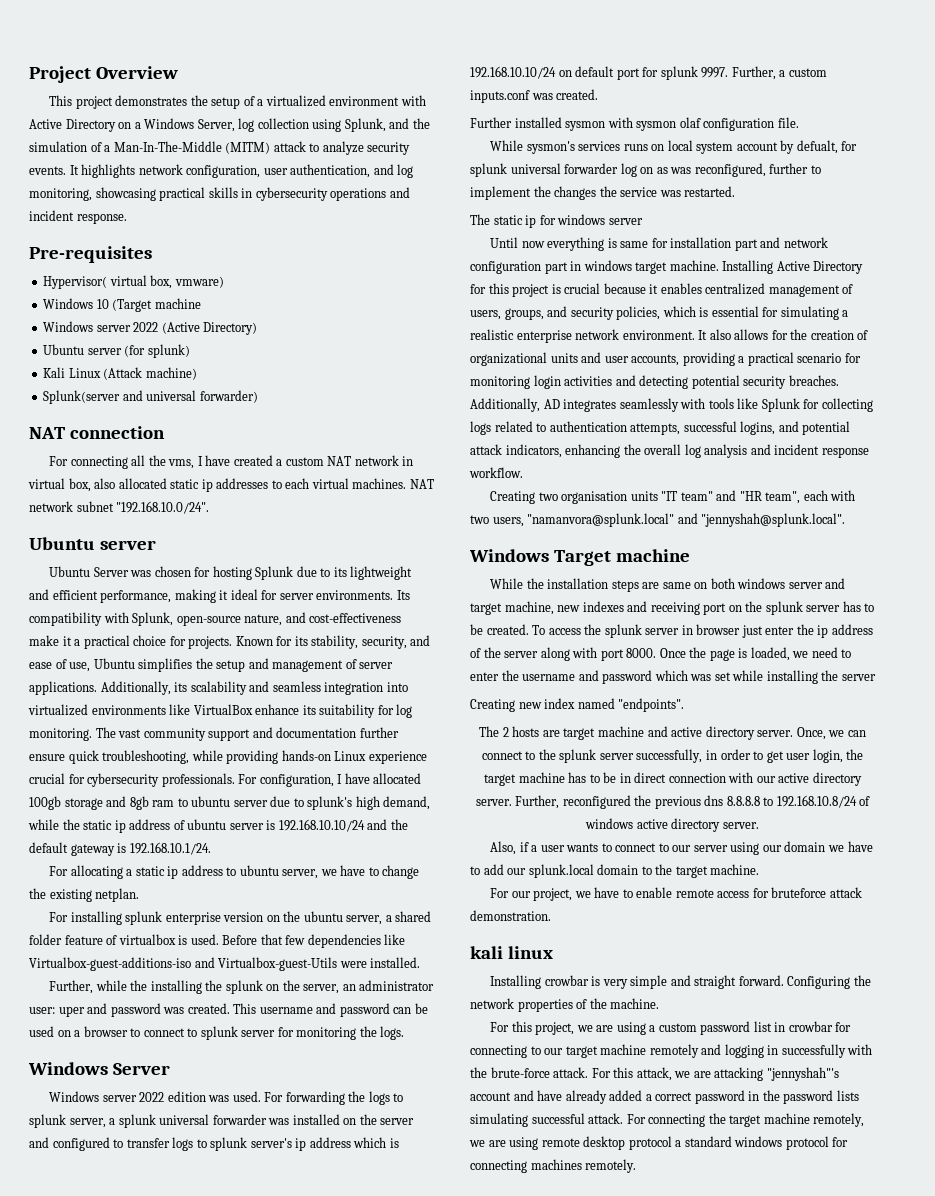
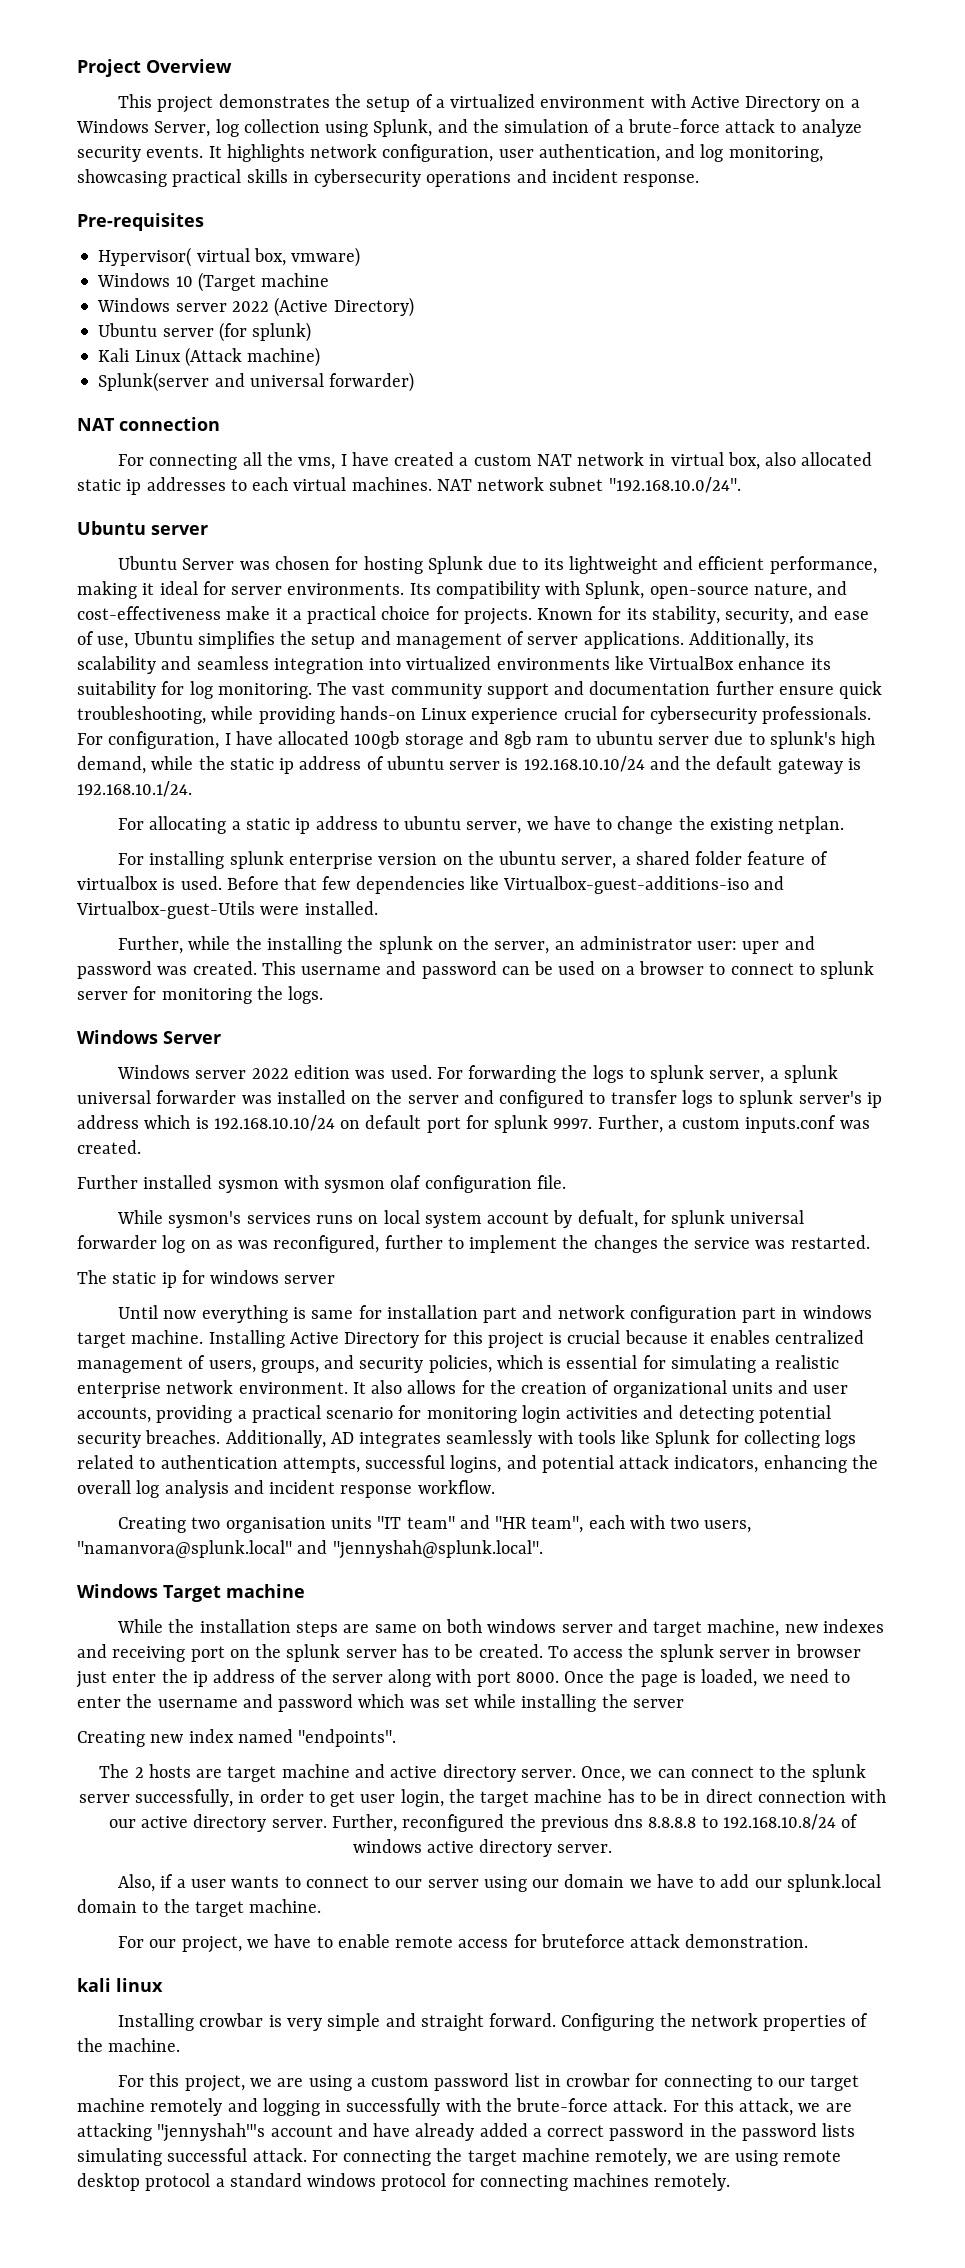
- This project demonstrates the setup of a virtualized environment with Active Directory on a Windows Server, log collection using Splunk, and the simulation of a Man-In-The-Middle (MITM) attack to analyze security events.
+ This project demonstrates the setup of a virtualized environment with Active Directory on a Windows Server, log collection using Splunk, and the simulation of a brute-force attack to analyze security events.

